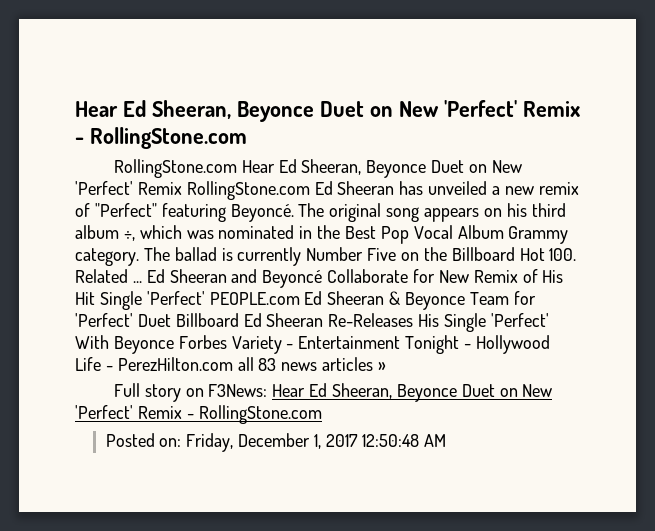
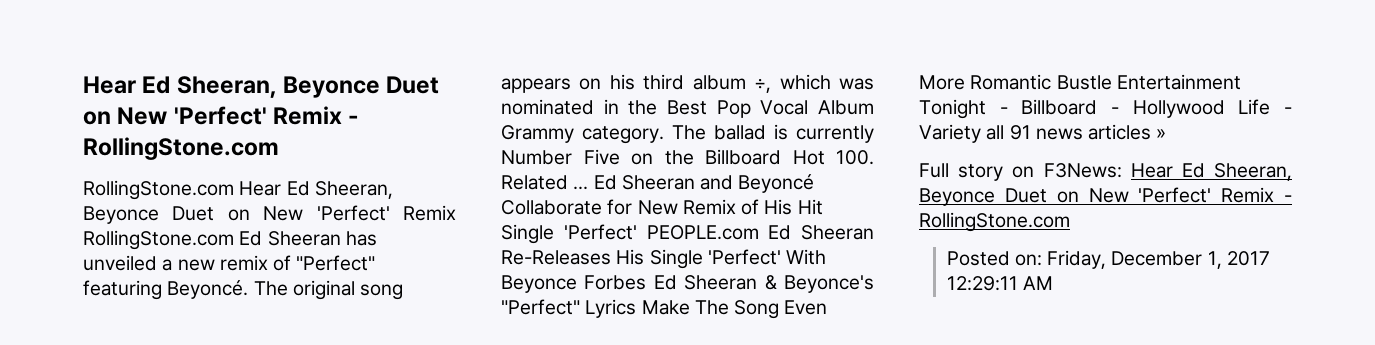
- Ed Sheeran and Beyoncé Collaborate for New Remix of His Hit Single 'Perfect' PEOPLE.com Ed Sheeran & Beyonce Team for 'Perfect' Duet Billboard Ed Sheeran Re-Releases His Single 'Perfect' With Beyonce Forbes Variety - Entertainment Tonight - Hollywood Life - PerezHilton.com all 83 news articles »
+ Ed Sheeran and Beyoncé Collaborate for New Remix of His Hit Single 'Perfect' PEOPLE.com Ed Sheeran Re-Releases His Single 'Perfect' With Beyonce Forbes Ed Sheeran & Beyonce's "Perfect" Lyrics Make The Song Even More Romantic Bustle Entertainment Tonight - Billboard - Hollywood Life - Variety all 91 news articles »
- Posted on: Friday, December 1, 2017 12:50:48 AM
+ Posted on: Friday, December 1, 2017 12:29:11 AM

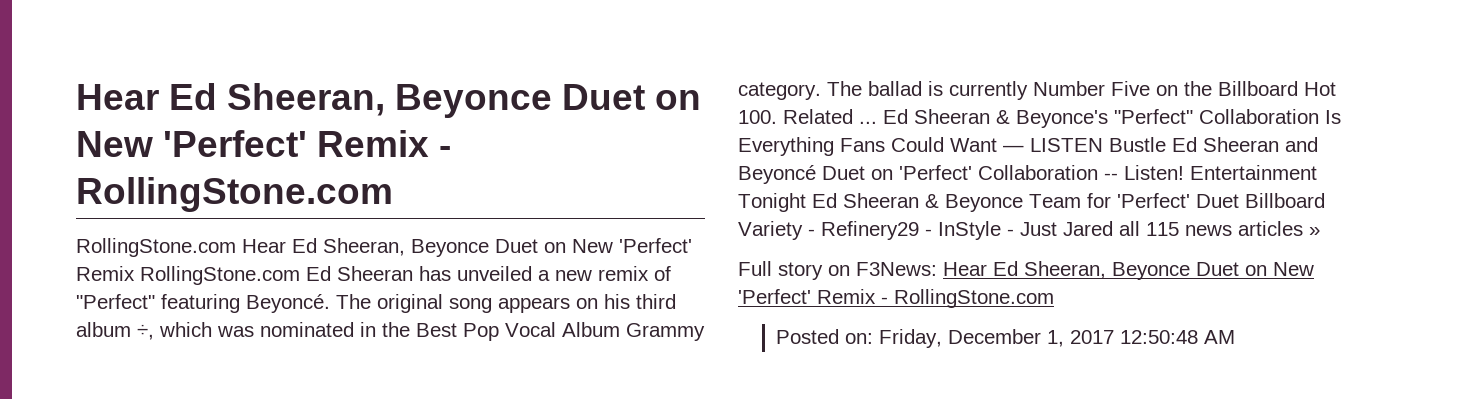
- Ed Sheeran and Beyoncé Collaborate for New Remix of His Hit Single 'Perfect' PEOPLE.com Ed Sheeran Re-Releases His Single 'Perfect' With Beyonce Forbes Ed Sheeran & Beyonce's "Perfect" Lyrics Make The Song Even More Romantic Bustle Entertainment Tonight - Billboard - Hollywood Life - Variety all 91 news articles »
+ Ed Sheeran & Beyonce's "Perfect" Collaboration Is Everything Fans Could Want — LISTEN Bustle Ed Sheeran and Beyoncé Duet on 'Perfect' Collaboration -- Listen! Entertainment Tonight Ed Sheeran & Beyonce Team for 'Perfect' Duet Billboard Variety - Refinery29 - InStyle - Just Jared all 115 news articles »
- Posted on: Friday, December 1, 2017 12:29:11 AM
+ Posted on: Friday, December 1, 2017 12:50:48 AM

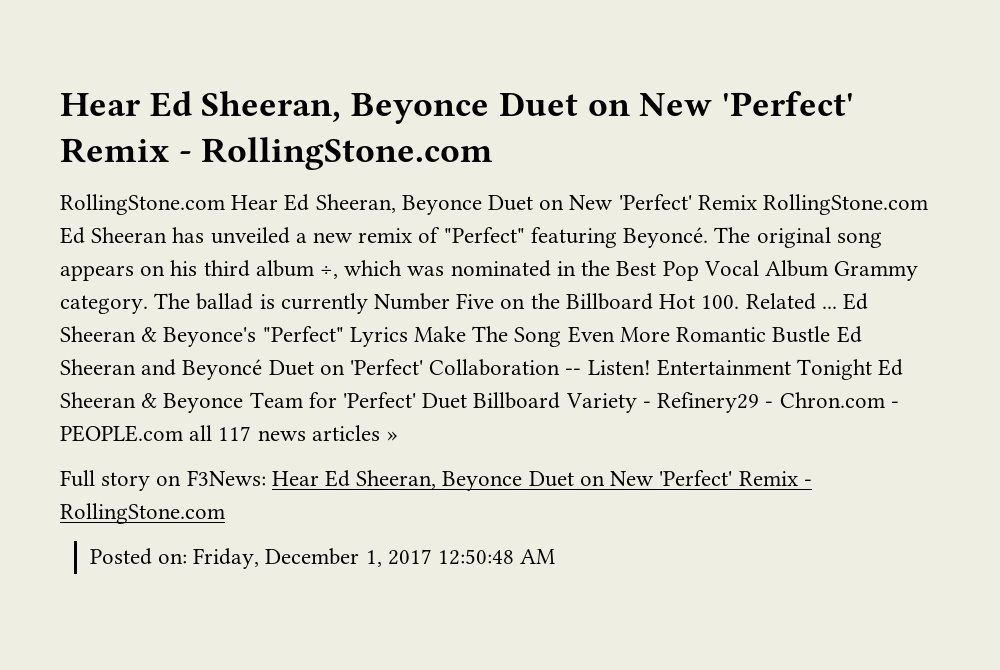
- Ed Sheeran & Beyonce's "Perfect" Collaboration Is Everything Fans Could Want — LISTEN Bustle Ed Sheeran and Beyoncé Duet on 'Perfect' Collaboration -- Listen!
+ Ed Sheeran & Beyonce's "Perfect" Lyrics Make The Song Even More Romantic Bustle Ed Sheeran and Beyoncé Duet on 'Perfect' Collaboration -- Listen!
- Entertainment Tonight Ed Sheeran & Beyonce Team for 'Perfect' Duet Billboard Variety - Refinery29 - InStyle - Just Jared all 115 news articles »
+ Entertainment Tonight Ed Sheeran & Beyonce Team for 'Perfect' Duet Billboard Variety - Refinery29 - Chron.com - PEOPLE.com all 117 news articles »

